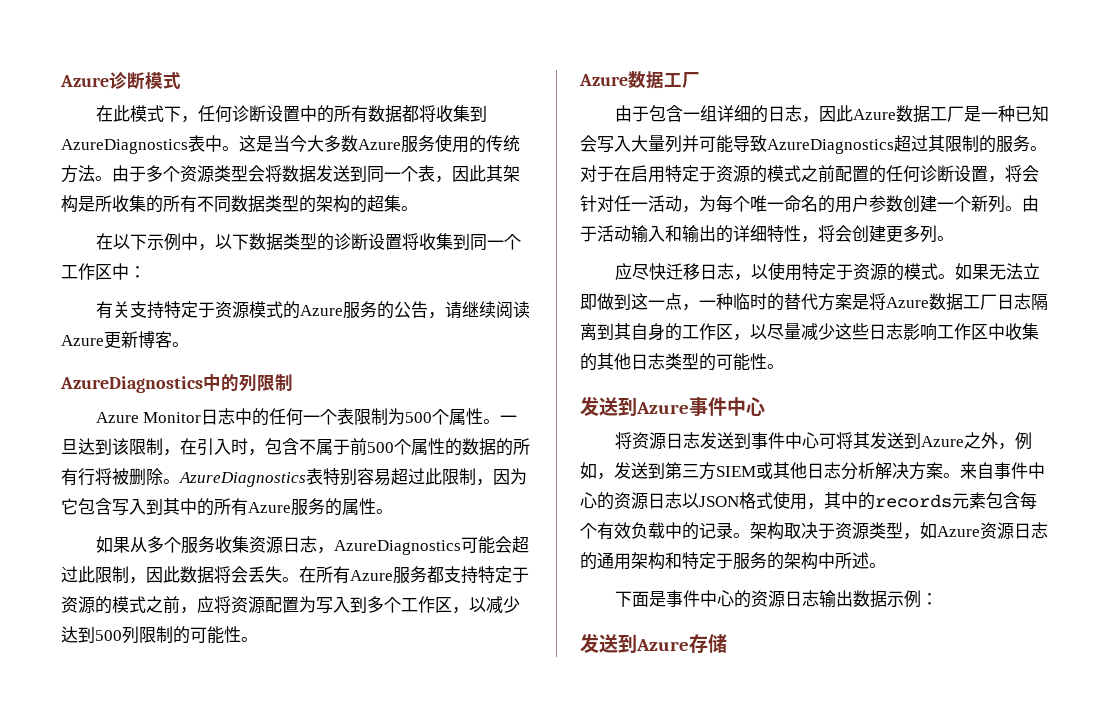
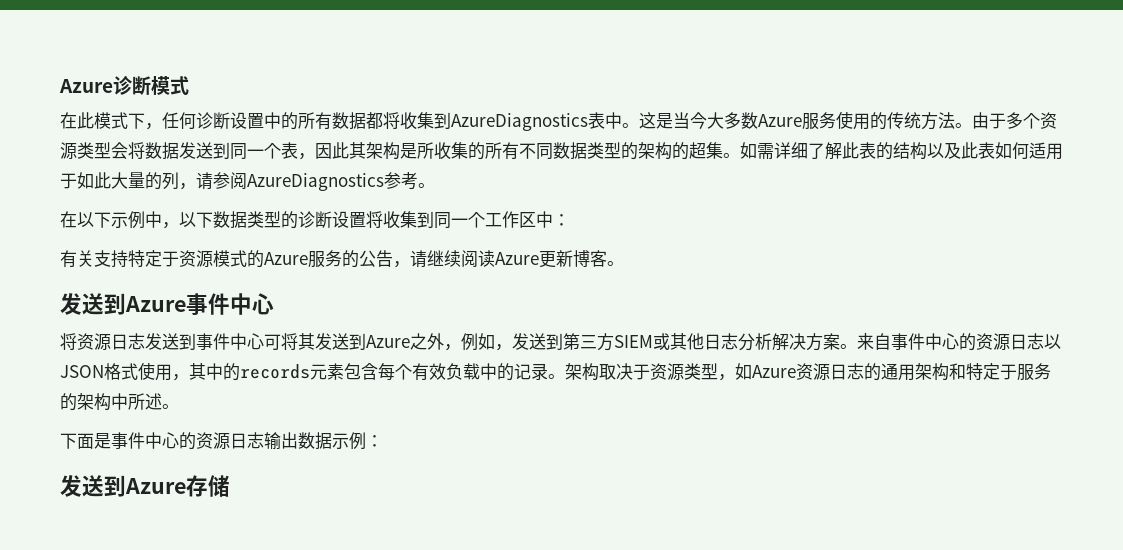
+ 如需详细了解此表的结构以及此表如何适用于如此大量的列，请参阅AzureDiagnostics参考。
- AzureDiagnostics中的列限制
- Azure Monitor日志中的任何一个表限制为500个属性。一旦达到该限制，在引入时，包含不属于前500个属性的数据的所有行将被删除。AzureDiagnostics表特别容易超过此限制，因为它包含写入到其中的所有Azure服务的属性。
- 如果从多个服务收集资源日志，AzureDiagnostics可能会超过此限制，因此数据将会丢失。在所有Azure服务都支持特定于资源的模式之前，应将资源配置为写入到多个工作区，以减少达到500列限制的可能性。
- Azure数据工厂
- 由于包含一组详细的日志，因此Azure数据工厂是一种已知会写入大量列并可能导致AzureDiagnostics超过其限制的服务。对于在启用特定于资源的模式之前配置的任何诊断设置，将会针对任一活动，为每个唯一命名的用户参数创建一个新列。由于活动输入和输出的详细特性，将会创建更多列。
- 应尽快迁移日志，以使用特定于资源的模式。如果无法立即做到这一点，一种临时的替代方案是将Azure数据工厂日志隔离到其自身的工作区，以尽量减少这些日志影响工作区中收集的其他日志类型的可能性。

